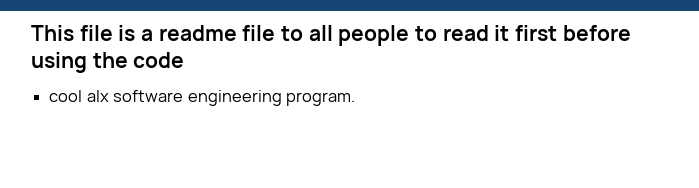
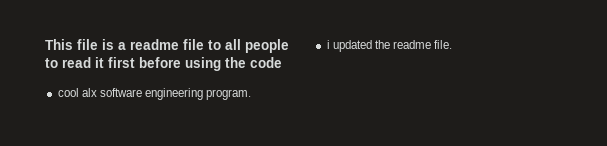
+ i updated the readme file.

